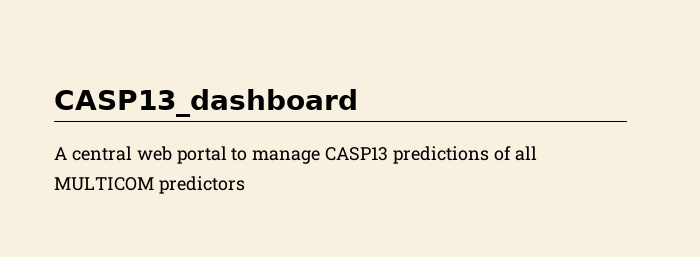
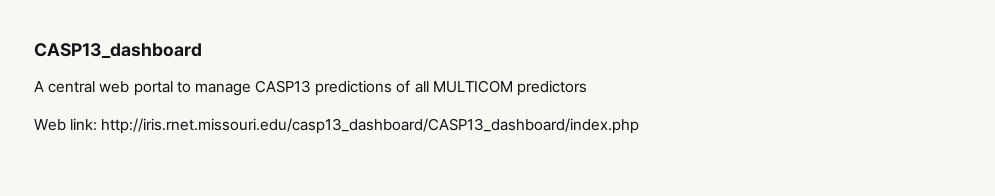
+ Web link: http://iris.rnet.missouri.edu/casp13_dashboard/CASP13_dashboard/index.php

